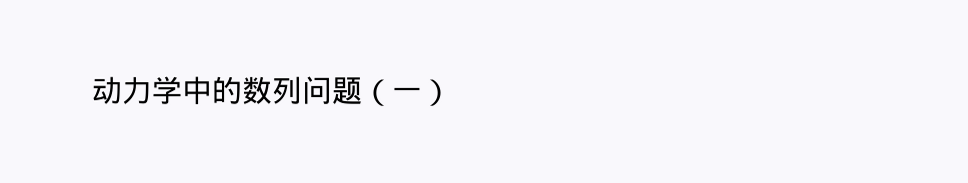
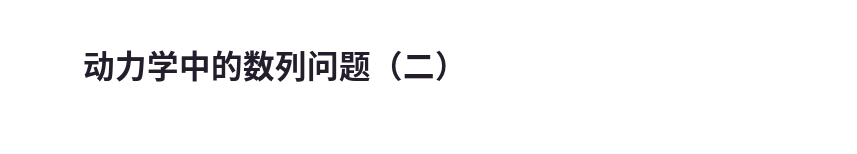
- 动力学中的数列问题（一）
+ 动力学中的数列问题（二）

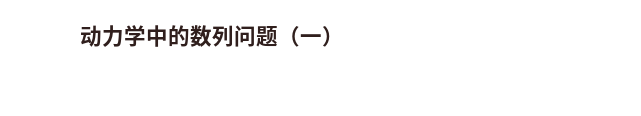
- 动力学中的数列问题（二）
+ 动力学中的数列问题（一）

